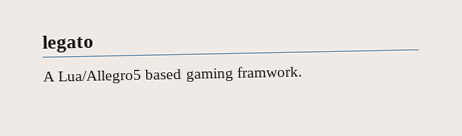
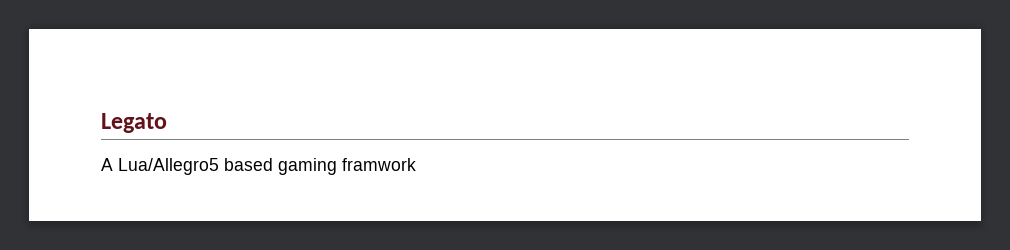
- legato
+ Legato
- A Lua/Allegro5 based gaming framwork.
+ A Lua/Allegro5 based gaming framwork

